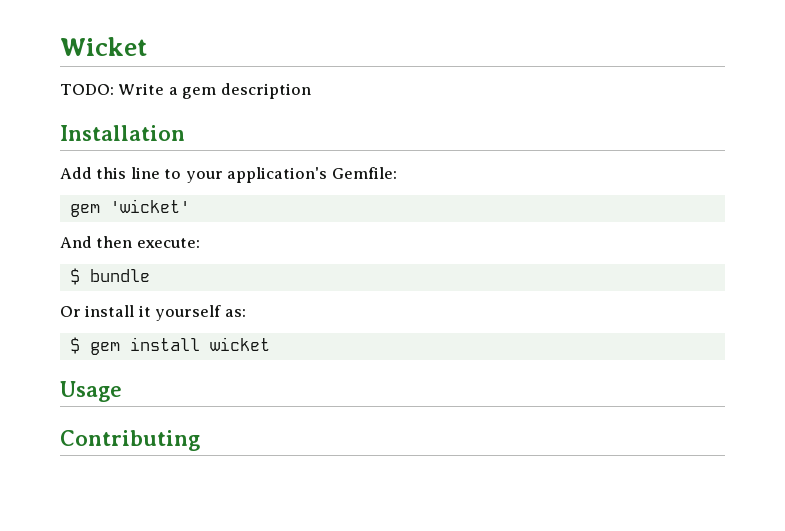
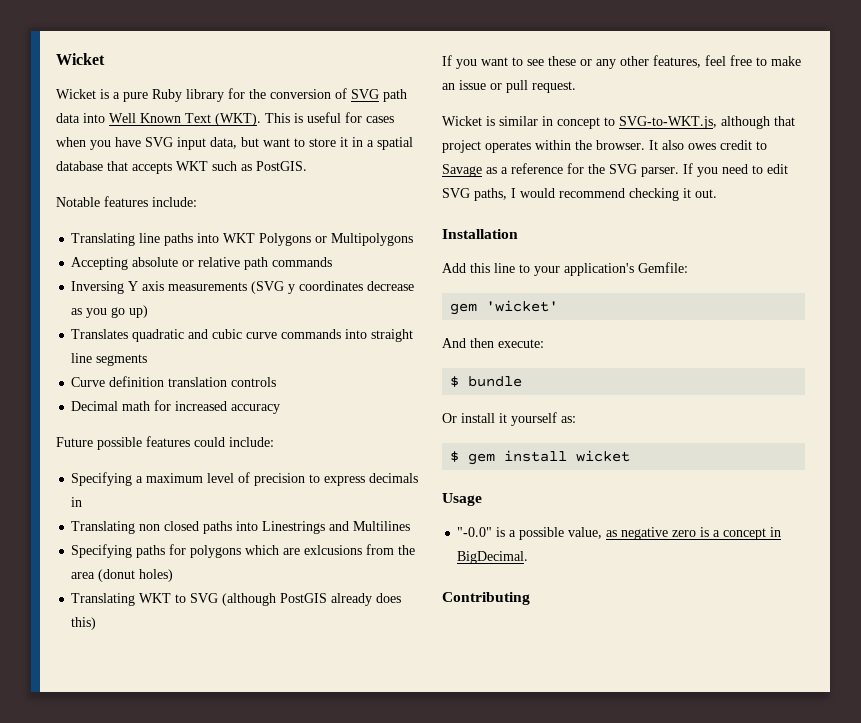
- TODO: Write a gem description
+ Wicket is a pure Ruby library for the conversion of SVG path data into Well Known Text (WKT). This is useful for cases when you have SVG input data, but want to store it in a spatial database that accepts WKT such as PostGIS.
+ Notable features include:
+ Translating line paths into WKT Polygons or Multipolygons
+ Accepting absolute or relative path commands
+ Inversing Y axis measurements (SVG y coordinates decrease as you go up)
+ Translates quadratic and cubic curve commands into straight line segments
+ Curve definition translation controls
+ Decimal math for increased accuracy
+ Future possible features could include:
+ Specifying a maximum level of precision to express decimals in
+ Translating non closed paths into Linestrings and Multilines
+ Specifying paths for polygons which are exlcusions from the area (donut holes)
+ Translating WKT to SVG (although PostGIS already does this)
+ If you want to see these or any other features, feel free to make an issue or pull request.
+ Wicket is similar in concept to SVG-to-WKT.js, although that project operates within the browser. It also owes credit to Savage as a reference for the SVG parser. If you need to edit SVG paths, I would recommend checking it out.
+ "-0.0" is a possible value, as negative zero is a concept in BigDecimal.

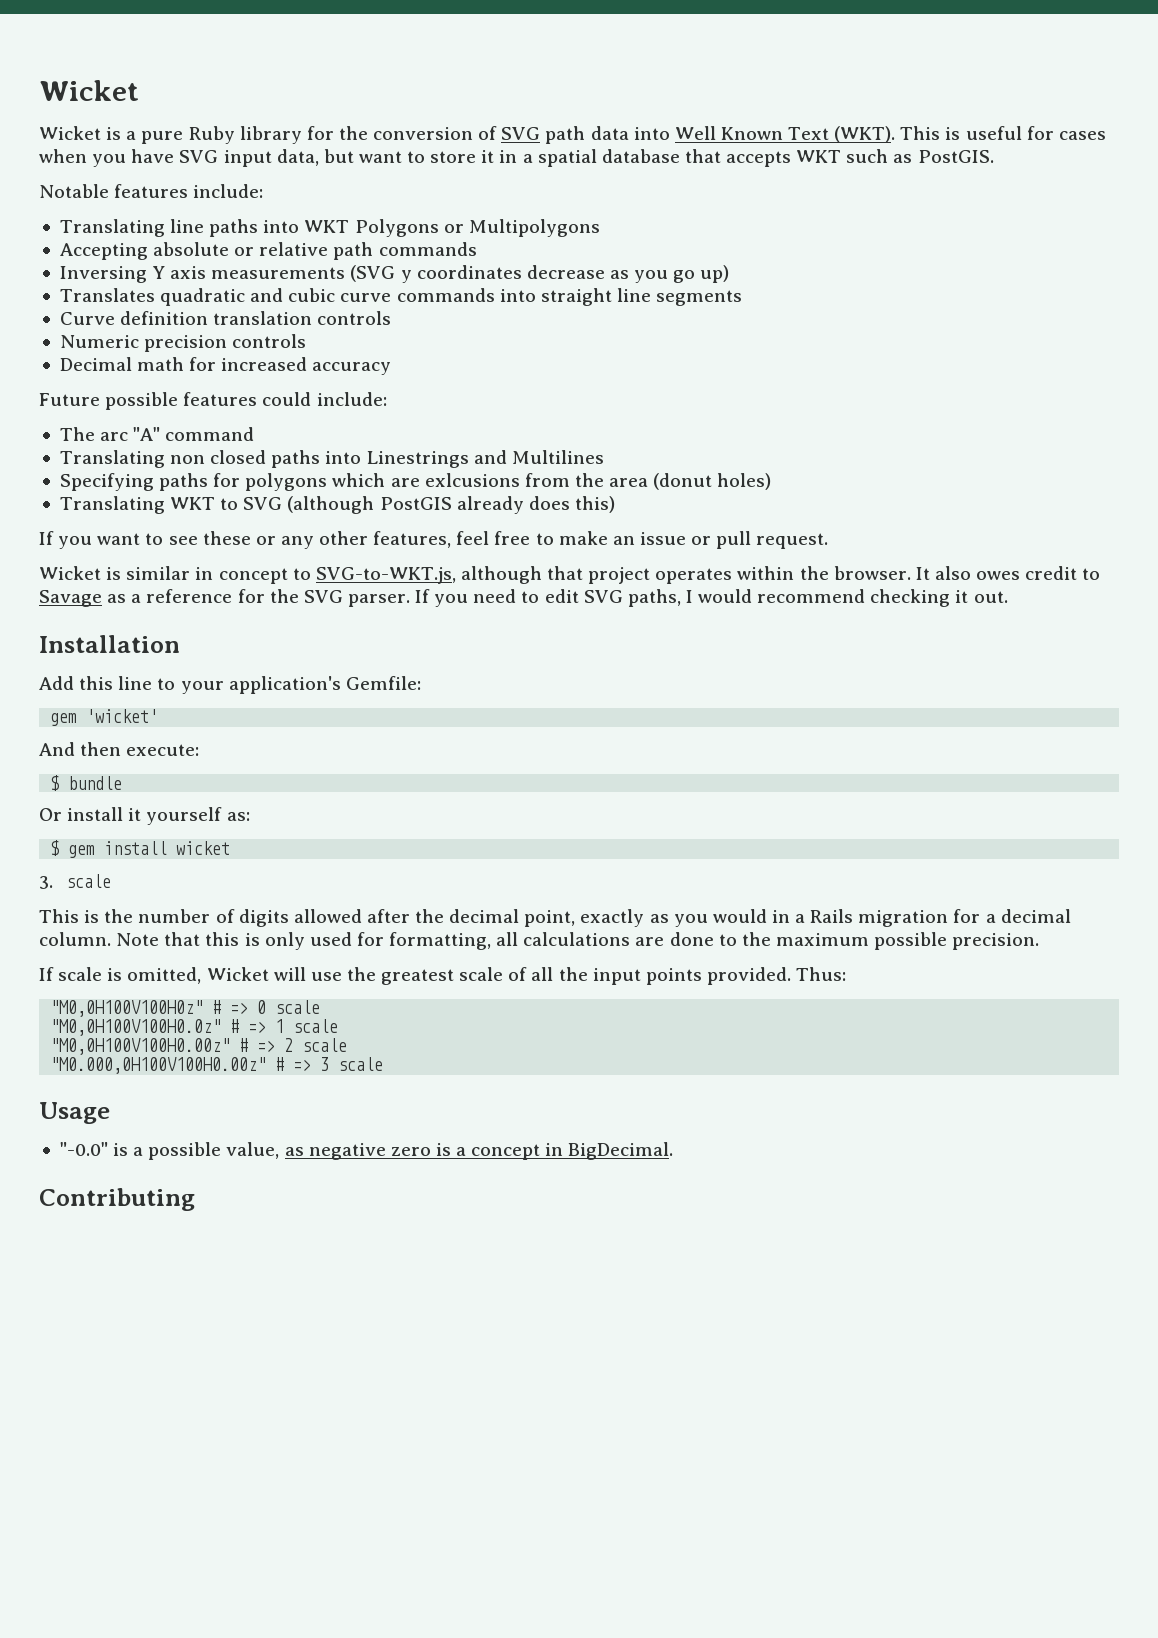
+ Numeric precision controls
- Specifying a maximum level of precision to express decimals in
+ The arc "A" command
+ 3. scale
+ This is the number of digits allowed after the decimal point, exactly as you would in a Rails migration for a decimal column. Note that this is only used for formatting, all calculations are done to the maximum possible precision.
+ If scale is omitted, Wicket will use the greatest scale of all the input points provided. Thus:
+ "M0,0H100V100H0z" # => 0 scale
+ "M0,0H100V100H0.0z" # => 1 scale
+ "M0,0H100V100H0.00z" # => 2 scale
+ "M0.000,0H100V100H0.00z" # => 3 scale

